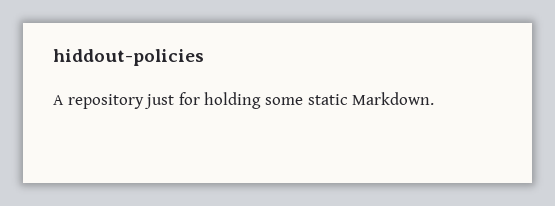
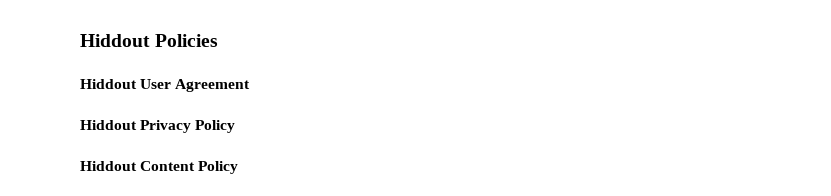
- hiddout-policies
- A repository just for holding some static Markdown.
+ Hiddout Policies
+ Hiddout User Agreement
+ Hiddout Privacy Policy
+ Hiddout Content Policy

